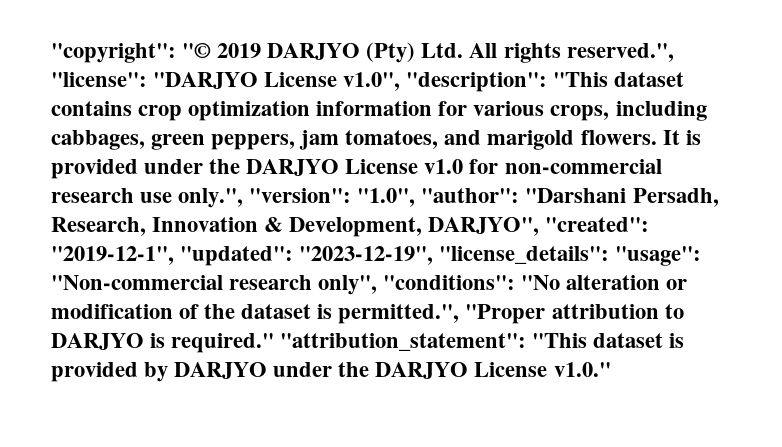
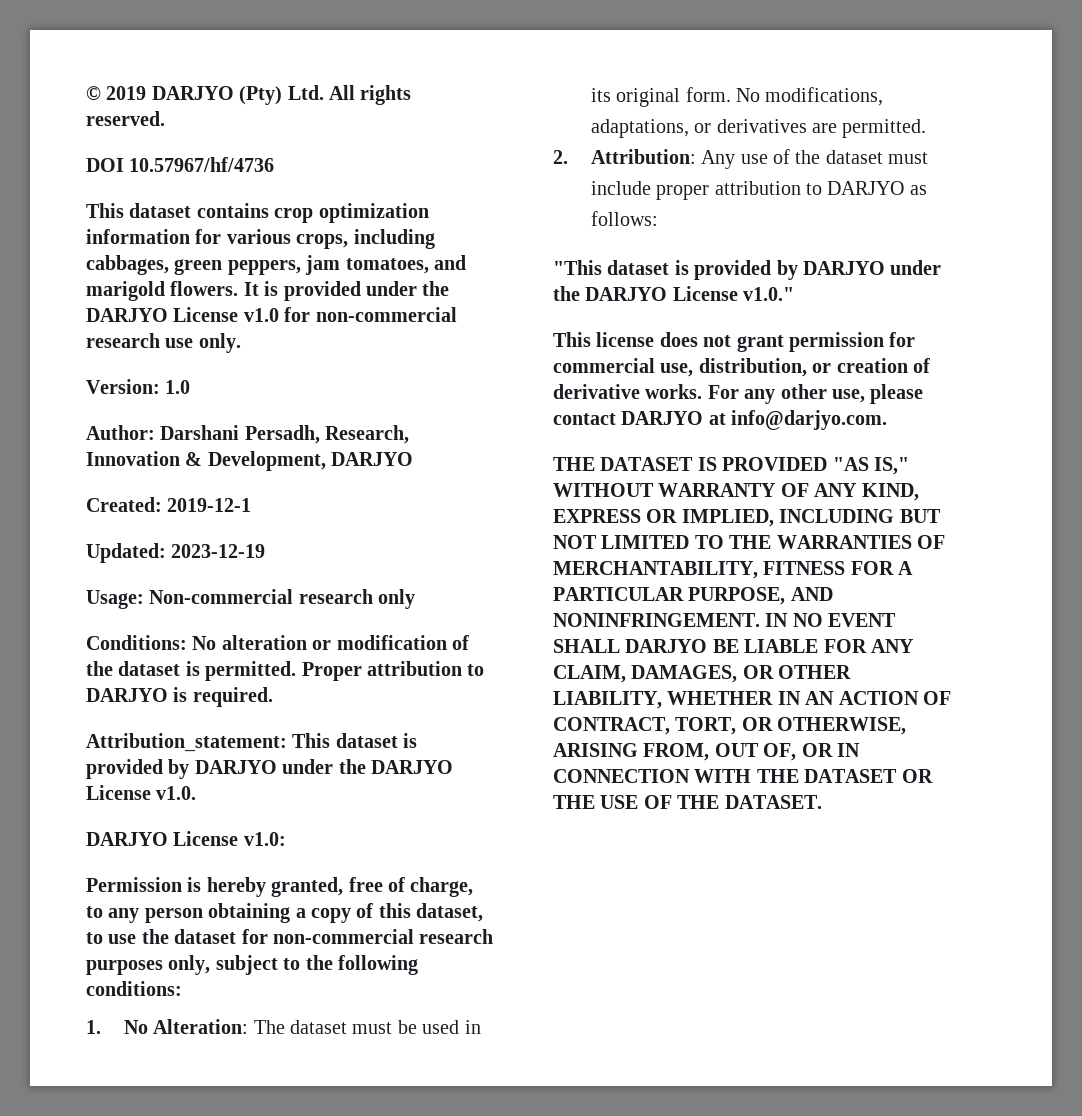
- "copyright": "© 2019 DARJYO (Pty) Ltd. All rights reserved.", "license": "DARJYO License v1.0", "description": "This dataset contains crop optimization information for various crops, including cabbages, green peppers, jam tomatoes, and marigold flowers.
+ © 2019 DARJYO (Pty) Ltd. All rights reserved.
+ DOI 10.57967/hf/4736
+ This dataset contains crop optimization information for various crops, including cabbages, green peppers, jam tomatoes, and marigold flowers.
- It is provided under the DARJYO License v1.0 for non-commercial research use only.", "version": "1.0", "author": "Darshani Persadh, Research, Innovation & Development, DARJYO", "created": "2019-12-1", "updated": "2023-12-19", "license_details": "usage": "Non-commercial research only", "conditions": "No alteration or modification of the dataset is permitted.", "Proper attribution to DARJYO is required." "attribution_statement": "This dataset is provided by DARJYO under the DARJYO License v1.0."
+ It is provided under the DARJYO License v1.0 for non-commercial research use only.
+ Version: 1.0
+ Author: Darshani Persadh, Research, Innovation & Development, DARJYO
+ Created: 2019-12-1
+ Updated: 2023-12-19
+ Usage: Non-commercial research only
+ Conditions: No alteration or modification of the dataset is permitted. Proper attribution to DARJYO is required.
+ Attribution_statement: This dataset is provided by DARJYO under the DARJYO License v1.0.
+ DARJYO License v1.0:
+ Permission is hereby granted, free of charge, to any person obtaining a copy of this dataset, to use the dataset for non-commercial research purposes only, subject to the following conditions:
+ 1. No Alteration: The dataset must be used in its original form. No modifications, adaptations, or derivatives are permitted.
+ 2. Attribution: Any use of the dataset must include proper attribution to DARJYO as follows:
+ "This dataset is provided by DARJYO under the DARJYO License v1.0."
+ This license does not grant permission for commercial use, distribution, or creation of derivative works. For any other use, please contact DARJYO at info@darjyo.com.
+ THE DATASET IS PROVIDED "AS IS," WITHOUT WARRANTY OF ANY KIND, EXPRESS OR IMPLIED, INCLUDING BUT NOT LIMITED TO THE WARRANTIES OF MERCHANTABILITY, FITNESS FOR A PARTICULAR PURPOSE, AND NONINFRINGEMENT. IN NO EVENT SHALL DARJYO BE LIABLE FOR ANY CLAIM, DAMAGES, OR OTHER LIABILITY, WHETHER IN AN ACTION OF CONTRACT, TORT, OR OTHERWISE, ARISING FROM, OUT OF, OR IN CONNECTION WITH THE DATASET OR THE USE OF THE DATASET.

